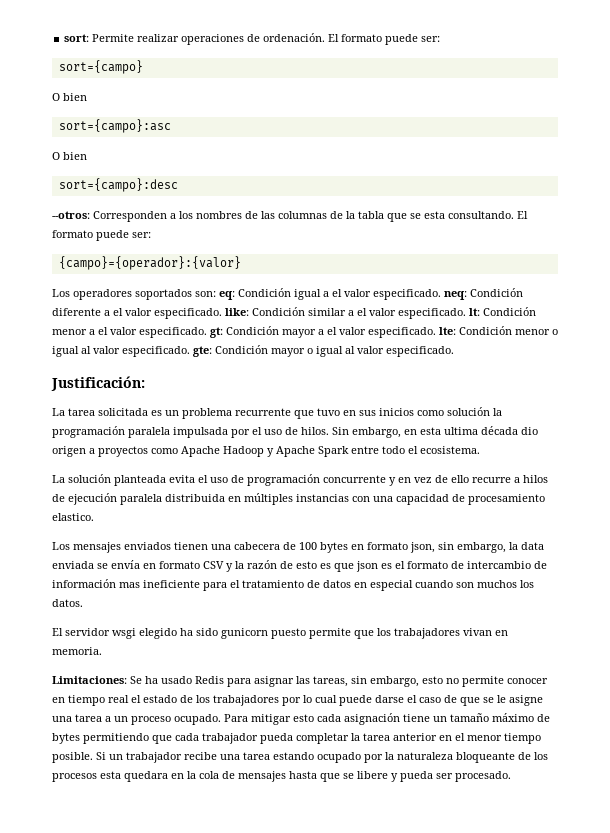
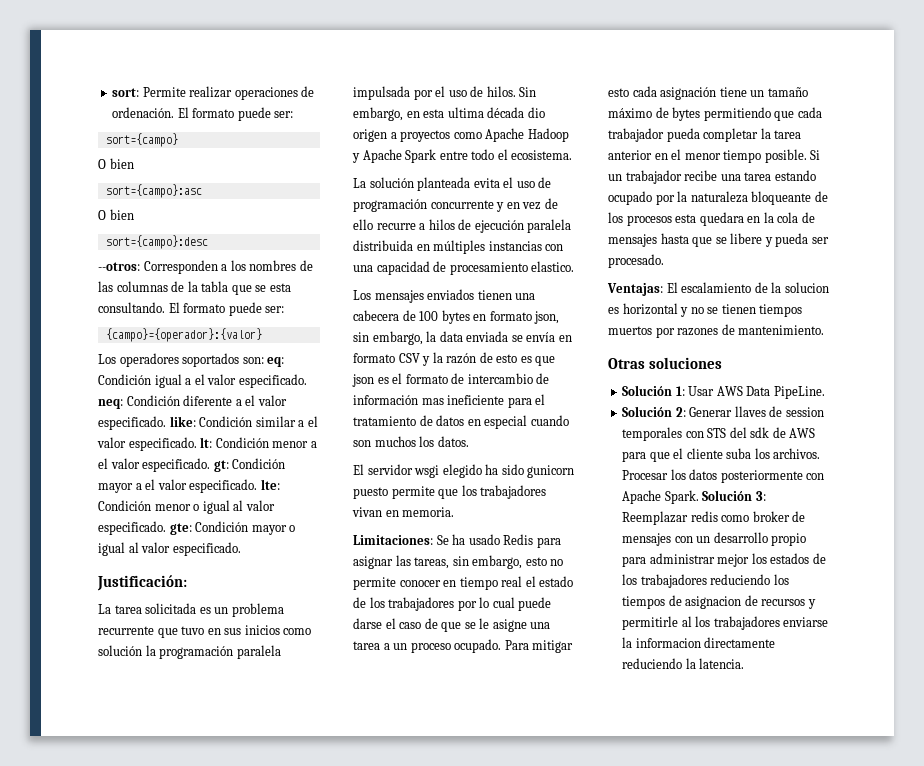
+ Ventajas: El escalamiento de la solucion es horizontal y no se tienen tiempos muertos por razones de mantenimiento.
+ Otras soluciones
+ Solución 1: Usar AWS Data PipeLine.
+ Solución 2: Generar llaves de session temporales con STS del sdk de AWS para que el cliente suba los archivos. Procesar los datos posteriormente con Apache Spark. Solución 3: Reemplazar redis como broker de mensajes con un desarrollo propio para administrar mejor los estados de los trabajadores reduciendo los tiempos de asignacion de recursos y permitirle al los trabajadores enviarse la informacion directamente reduciendo la latencia.

